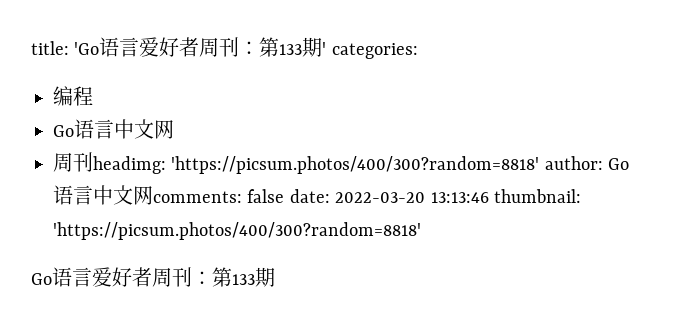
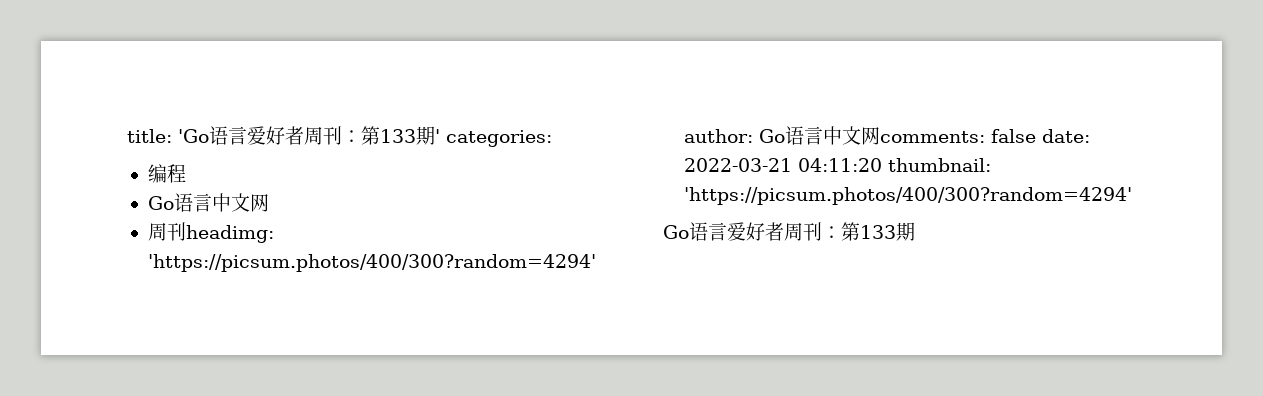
- 周刊headimg: 'https://picsum.photos/400/300?random=8818' author: Go语言中文网comments: false date: 2022-03-20 13:13:46 thumbnail: 'https://picsum.photos/400/300?random=8818'
+ 周刊headimg: 'https://picsum.photos/400/300?random=4294' author: Go语言中文网comments: false date: 2022-03-21 04:11:20 thumbnail: 'https://picsum.photos/400/300?random=4294'

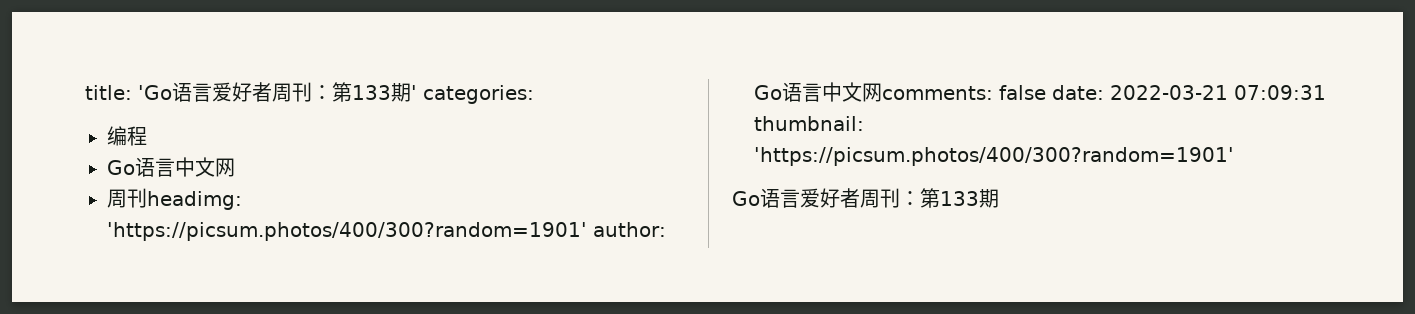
- 周刊headimg: 'https://picsum.photos/400/300?random=4294' author: Go语言中文网comments: false date: 2022-03-21 04:11:20 thumbnail: 'https://picsum.photos/400/300?random=4294'
+ 周刊headimg: 'https://picsum.photos/400/300?random=1901' author: Go语言中文网comments: false date: 2022-03-21 07:09:31 thumbnail: 'https://picsum.photos/400/300?random=1901'

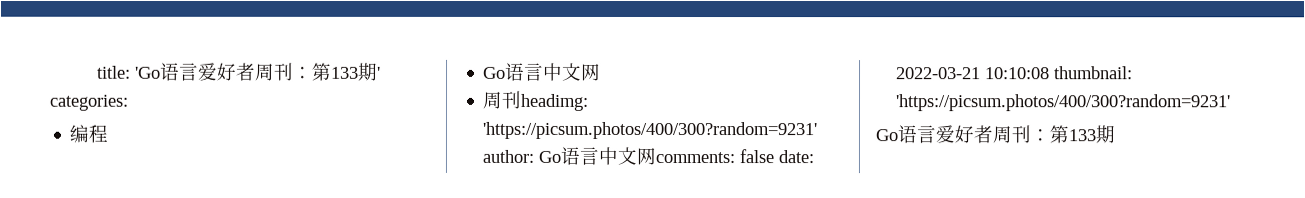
- 周刊headimg: 'https://picsum.photos/400/300?random=1901' author: Go语言中文网comments: false date: 2022-03-21 07:09:31 thumbnail: 'https://picsum.photos/400/300?random=1901'
+ 周刊headimg: 'https://picsum.photos/400/300?random=9231' author: Go语言中文网comments: false date: 2022-03-21 10:10:08 thumbnail: 'https://picsum.photos/400/300?random=9231'

